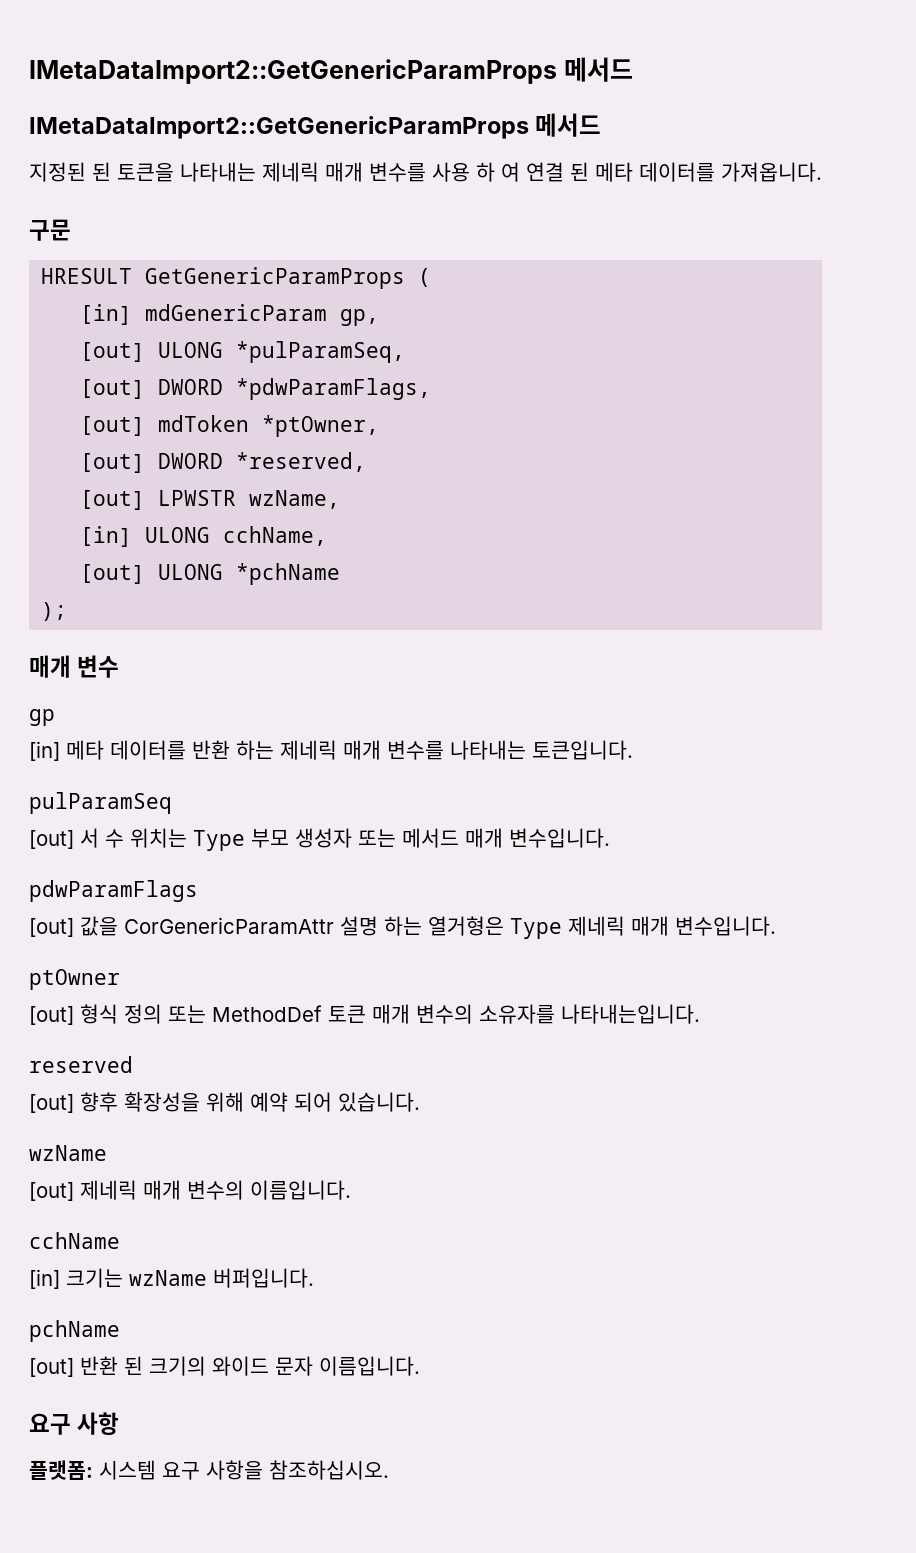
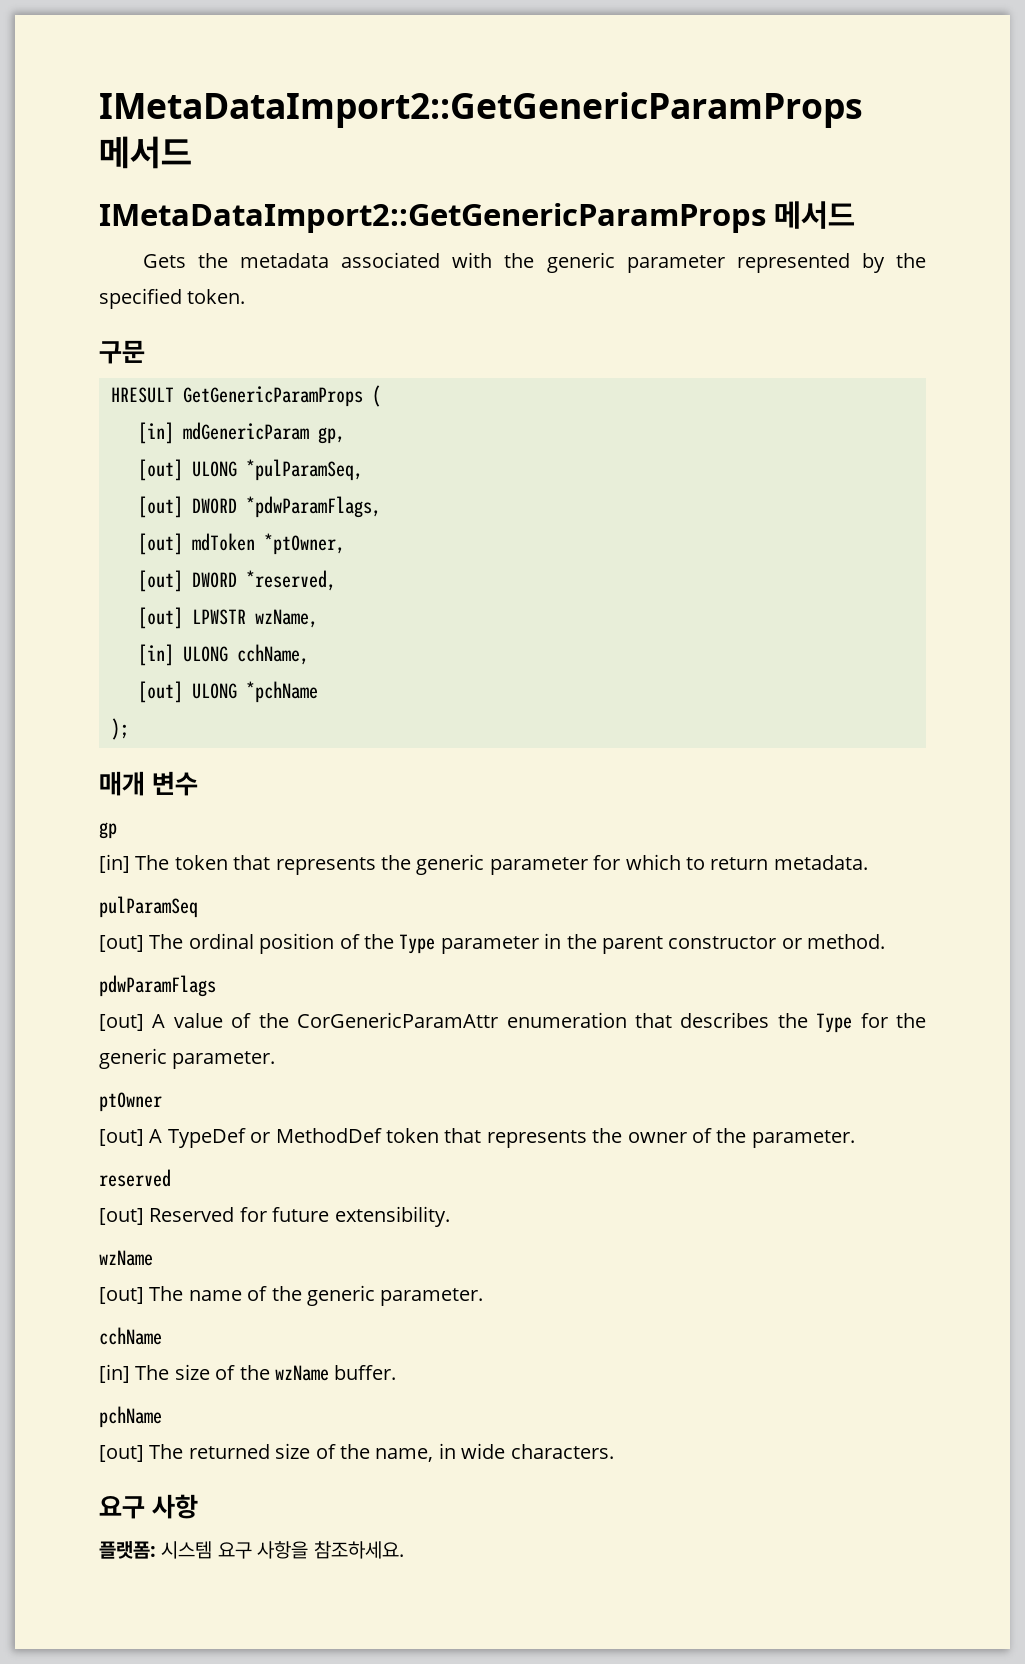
- 지정된 된 토큰을 나타내는 제네릭 매개 변수를 사용 하 여 연결 된 메타 데이터를 가져옵니다.
+ Gets the metadata associated with the generic parameter represented by the specified token.
- [in] 메타 데이터를 반환 하는 제네릭 매개 변수를 나타내는 토큰입니다.
+ [in] The token that represents the generic parameter for which to return metadata.
  pulParamSeq
- [out] 서 수 위치는 Type 부모 생성자 또는 메서드 매개 변수입니다.
+ [out] The ordinal position of the Type parameter in the parent constructor or method.
  pdwParamFlags
- [out] 값을 CorGenericParamAttr 설명 하는 열거형은 Type 제네릭 매개 변수입니다.
+ [out] A value of the CorGenericParamAttr enumeration that describes the Type for the generic parameter.
  ptOwner
- [out] 형식 정의 또는 MethodDef 토큰 매개 변수의 소유자를 나타내는입니다.
+ [out] A TypeDef or MethodDef token that represents the owner of the parameter.
  reserved
- [out] 향후 확장성을 위해 예약 되어 있습니다.
+ [out] Reserved for future extensibility.
  wzName
- [out] 제네릭 매개 변수의 이름입니다.
+ [out] The name of the generic parameter.
  cchName
- [in] 크기는 wzName 버퍼입니다.
+ [in] The size of the wzName buffer.
  pchName
- [out] 반환 된 크기의 와이드 문자 이름입니다.
+ [out] The returned size of the name, in wide characters.
- 플랫폼: 시스템 요구 사항을 참조하십시오.
+ 플랫폼: 시스템 요구 사항을 참조하세요.

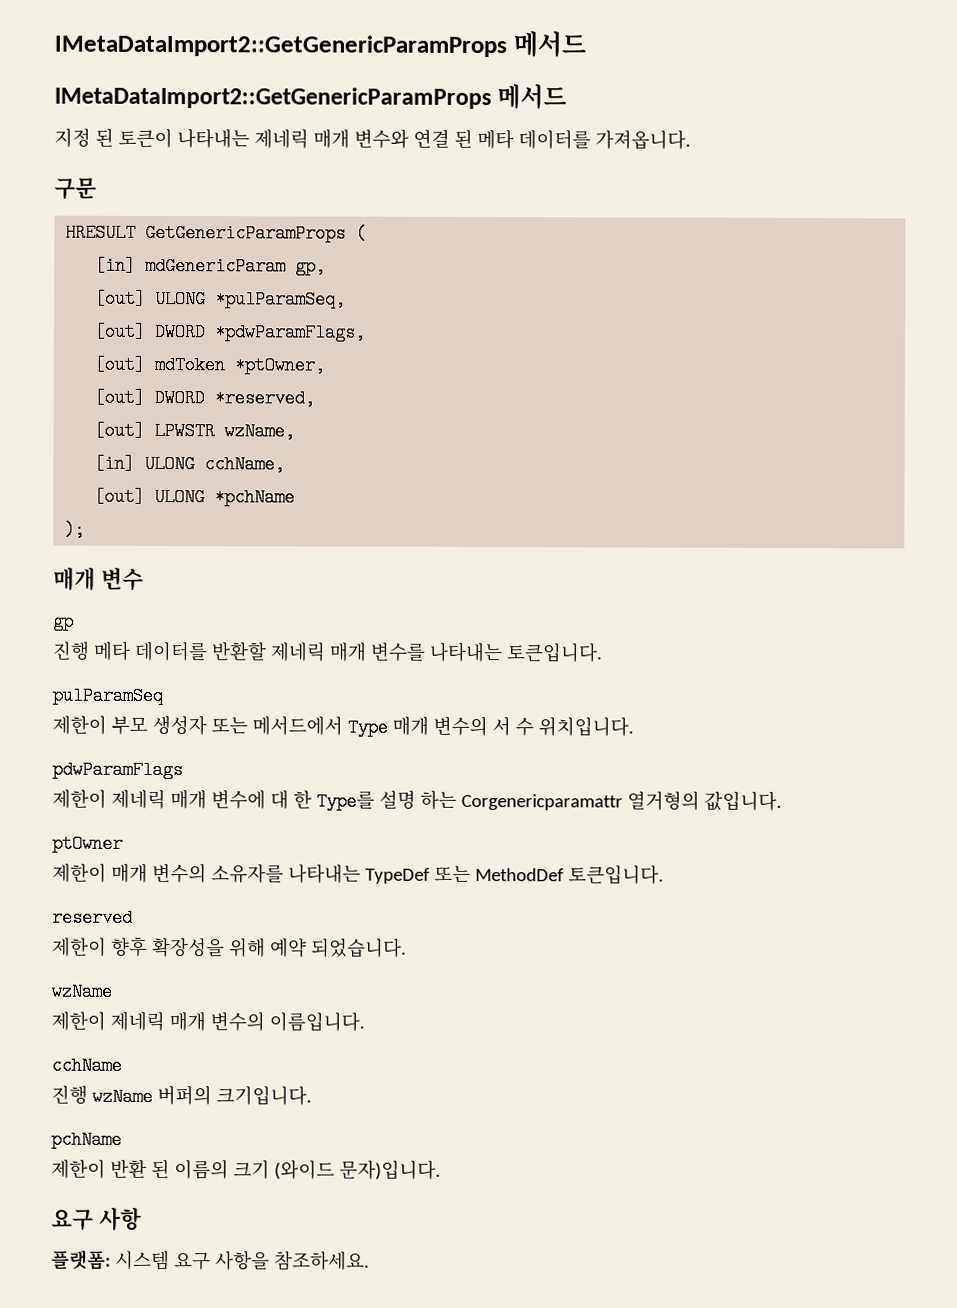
- Gets the metadata associated with the generic parameter represented by the specified token.
+ 지정 된 토큰이 나타내는 제네릭 매개 변수와 연결 된 메타 데이터를 가져옵니다.
- [in] The token that represents the generic parameter for which to return metadata.
+ 진행 메타 데이터를 반환할 제네릭 매개 변수를 나타내는 토큰입니다.
  pulParamSeq
- [out] The ordinal position of the Type parameter in the parent constructor or method.
+ 제한이 부모 생성자 또는 메서드에서 Type 매개 변수의 서 수 위치입니다.
  pdwParamFlags
- [out] A value of the CorGenericParamAttr enumeration that describes the Type for the generic parameter.
+ 제한이 제네릭 매개 변수에 대 한 Type를 설명 하는 Corgenericparamattr 열거형의 값입니다.
  ptOwner
- [out] A TypeDef or MethodDef token that represents the owner of the parameter.
+ 제한이 매개 변수의 소유자를 나타내는 TypeDef 또는 MethodDef 토큰입니다.
  reserved
- [out] Reserved for future extensibility.
+ 제한이 향후 확장성을 위해 예약 되었습니다.
  wzName
- [out] The name of the generic parameter.
+ 제한이 제네릭 매개 변수의 이름입니다.
  cchName
- [in] The size of the wzName buffer.
+ 진행 wzName 버퍼의 크기입니다.
  pchName
- [out] The returned size of the name, in wide characters.
+ 제한이 반환 된 이름의 크기 (와이드 문자)입니다.

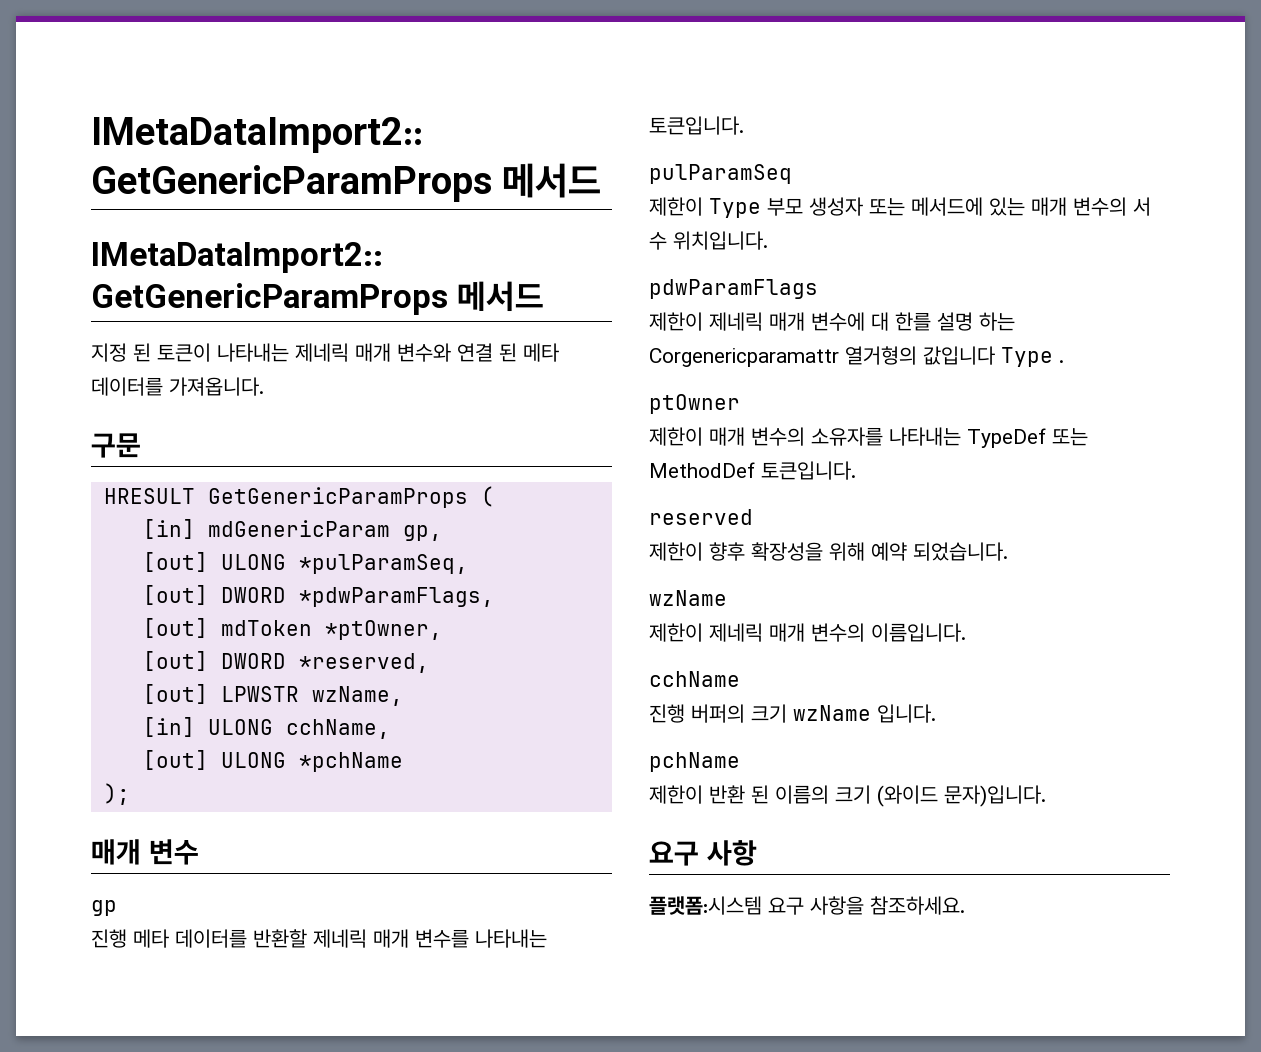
- 제한이 부모 생성자 또는 메서드에서 Type 매개 변수의 서 수 위치입니다.
+ 제한이 Type 부모 생성자 또는 메서드에 있는 매개 변수의 서 수 위치입니다.
- 제한이 제네릭 매개 변수에 대 한 Type를 설명 하는 Corgenericparamattr 열거형의 값입니다.
+ 제한이 제네릭 매개 변수에 대 한를 설명 하는 Corgenericparamattr 열거형의 값입니다 Type .
- 진행 wzName 버퍼의 크기입니다.
+ 진행 버퍼의 크기 wzName 입니다.
- 플랫폼: 시스템 요구 사항을 참조하세요.
+ 플랫폼:시스템 요구 사항을 참조하세요.

